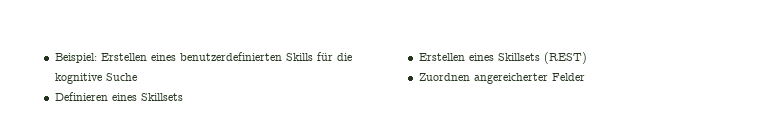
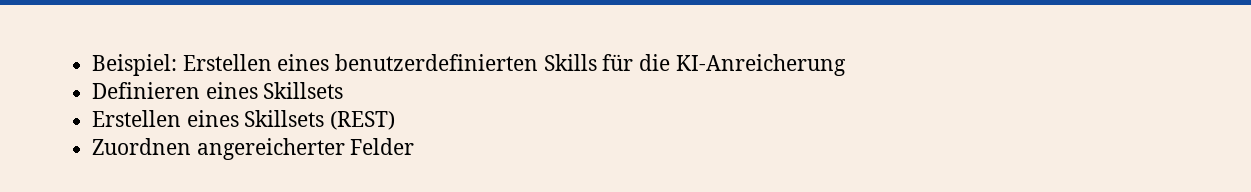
- Beispiel: Erstellen eines benutzerdefinierten Skills für die kognitive Suche
+ Beispiel: Erstellen eines benutzerdefinierten Skills für die KI-Anreicherung

